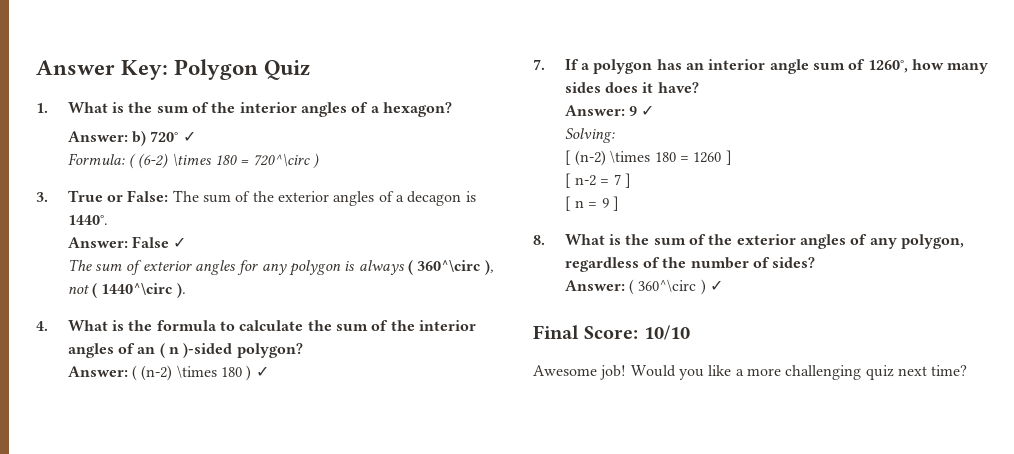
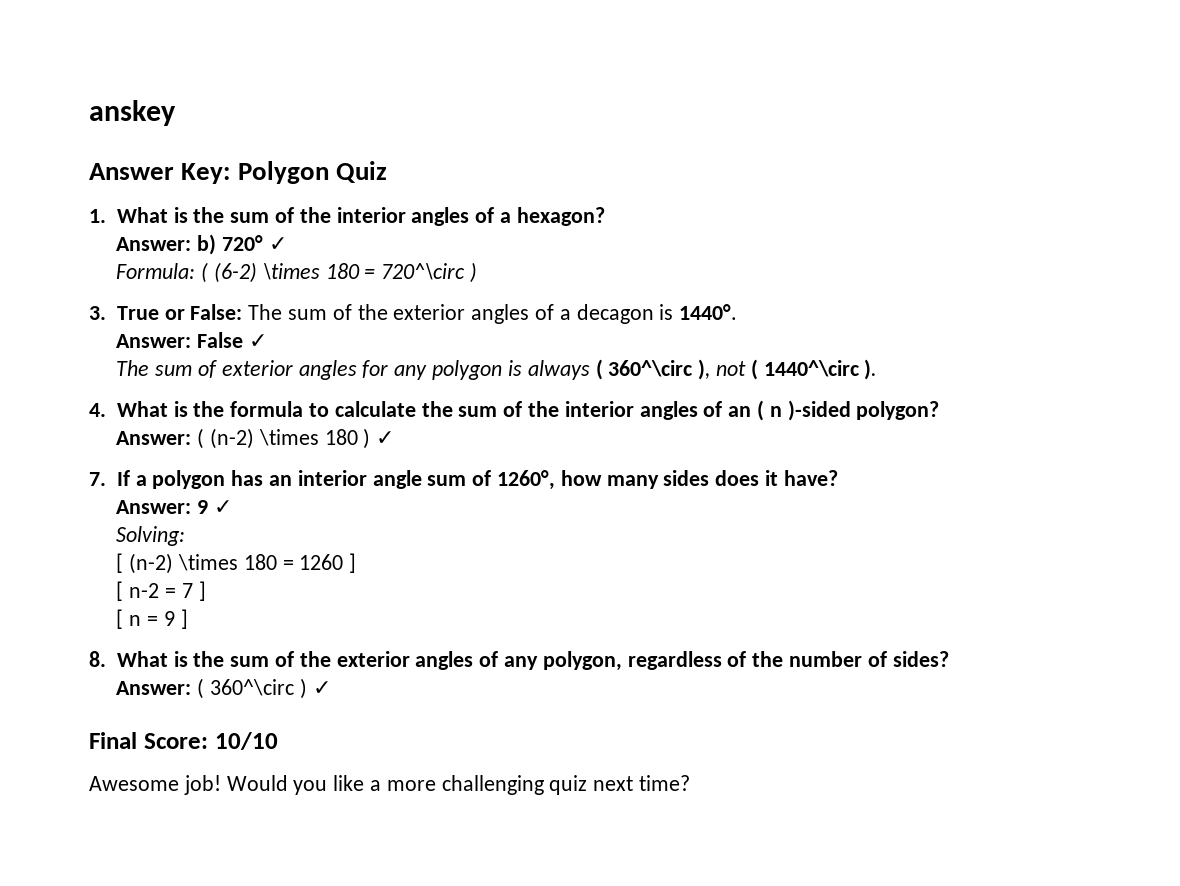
+ anskey

